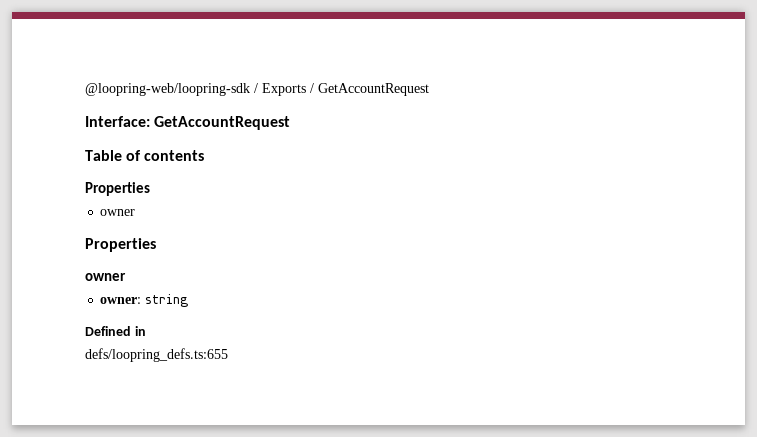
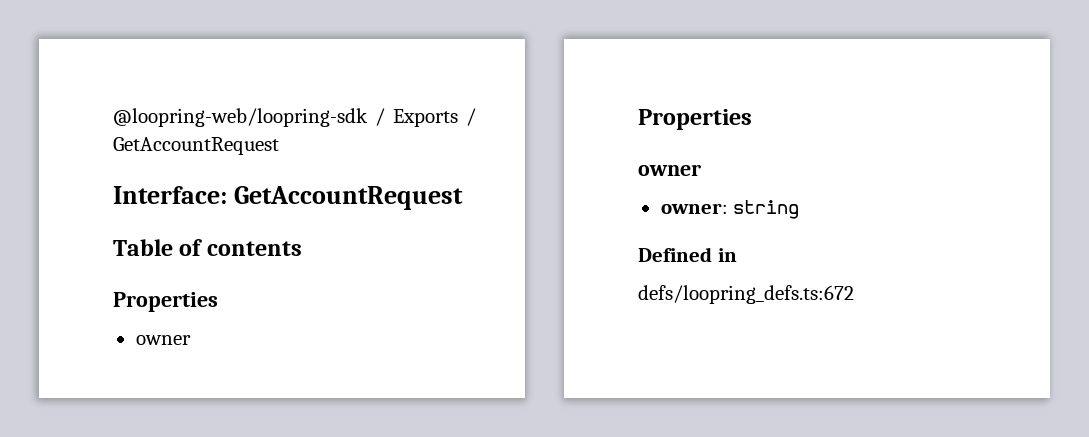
- defs/loopring_defs.ts:655
+ defs/loopring_defs.ts:672

